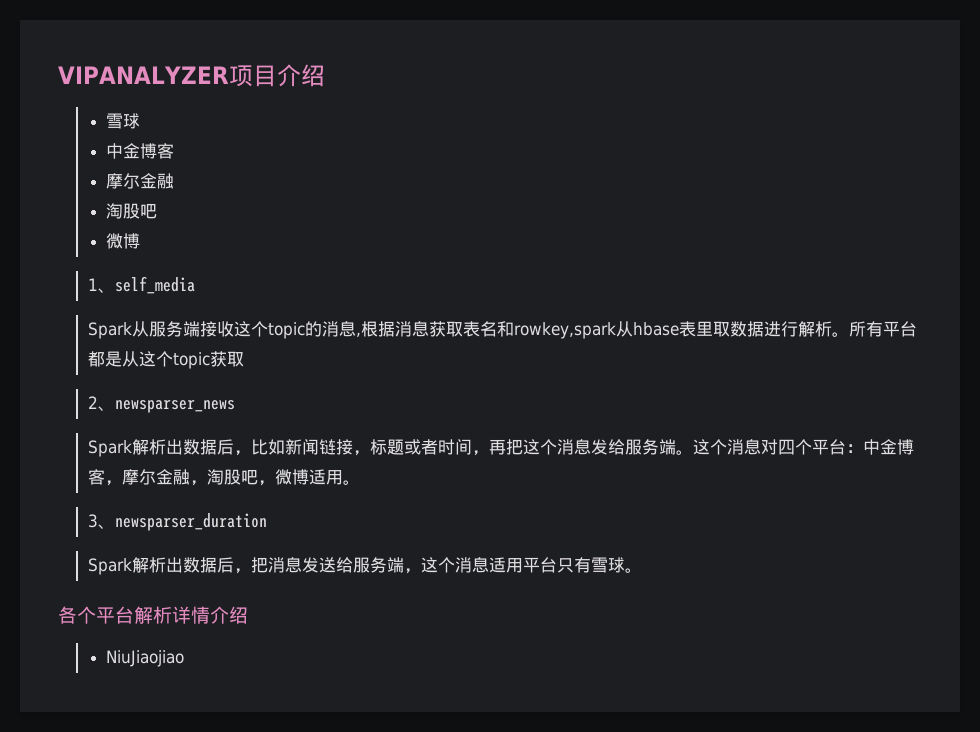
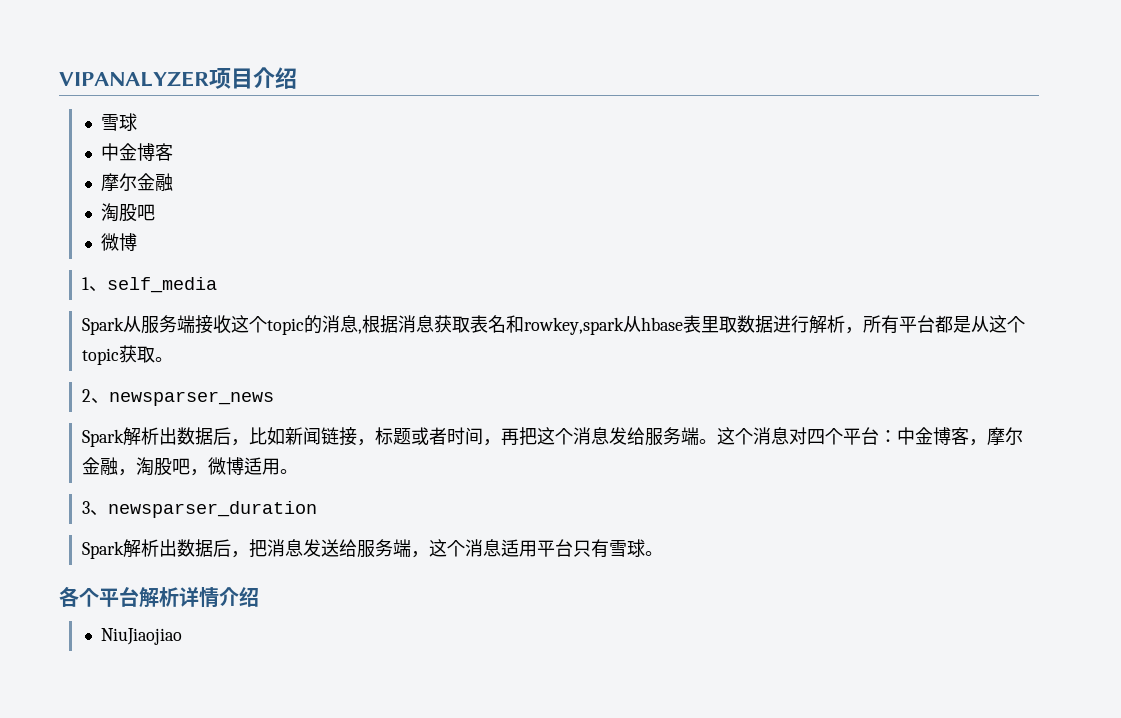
- Spark从服务端接收这个topic的消息,根据消息获取表名和rowkey,spark从hbase表里取数据进行解析。所有平台都是从这个topic获取
+ Spark从服务端接收这个topic的消息,根据消息获取表名和rowkey,spark从hbase表里取数据进行解析，所有平台都是从这个topic获取。

